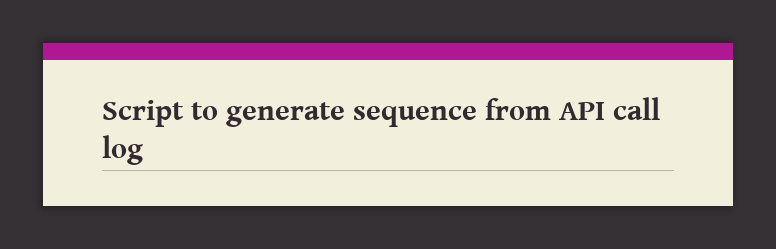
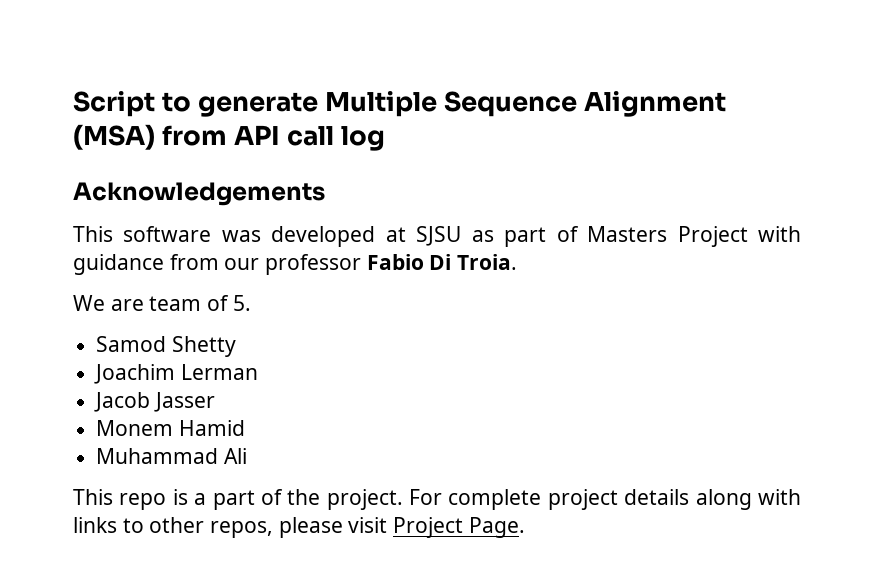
- Script to generate sequence from API call log
+ Script to generate Multiple Sequence Alignment (MSA) from API call log
+ Acknowledgements
+ This software was developed at SJSU as part of Masters Project with guidance from our professor Fabio Di Troia.
+ We are team of 5.
+ Samod Shetty
+ Joachim Lerman
+ Jacob Jasser
+ Monem Hamid
+ Muhammad Ali
+ This repo is a part of the project. For complete project details along with links to other repos, please visit Project Page.

